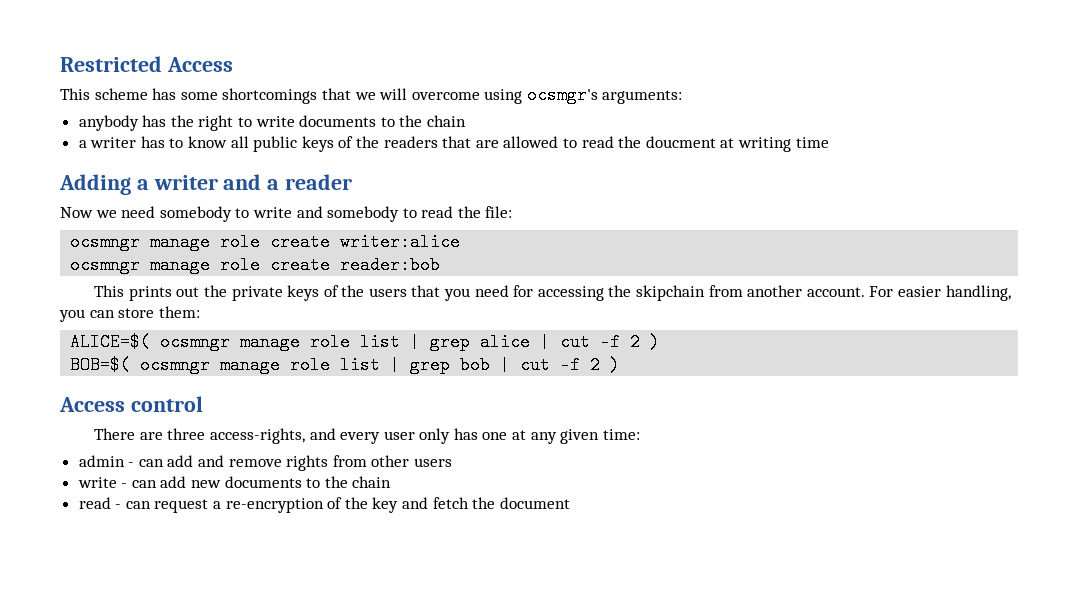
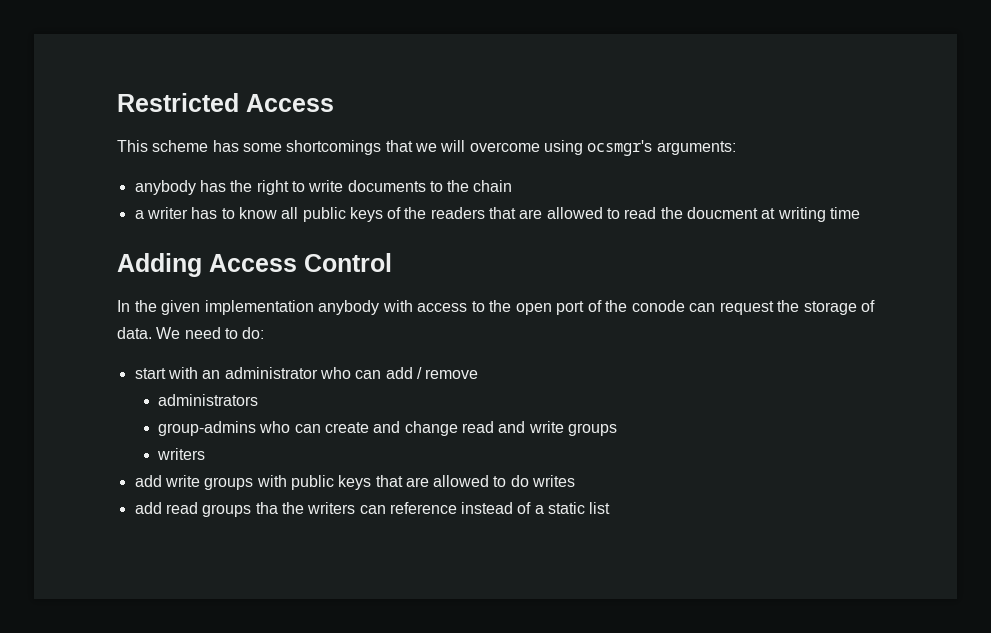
- Adding a writer and a reader
- Now we need somebody to write and somebody to read the file:
- ocsmngr manage role create writer:alice
- ocsmngr manage role create reader:bob
- This prints out the private keys of the users that you need for accessing the skipchain from another account. For easier handling, you can store them:
- ALICE=$( ocsmngr manage role list | grep alice | cut -f 2 )
- BOB=$( ocsmngr manage role list | grep bob | cut -f 2 )
- Access control
- There are three access-rights, and every user only has one at any given time:
- admin - can add and remove rights from other users
- write - can add new documents to the chain
- read - can request a re-encryption of the key and fetch the document
+ Adding Access Control
+ In the given implementation anybody with access to the open port of the conode can request the storage of data. We need to do:
+ start with an administrator who can add / remove
+ administrators
+ group-admins who can create and change read and write groups
+ writers
+ add write groups with public keys that are allowed to do writes
+ add read groups tha the writers can reference instead of a static list

